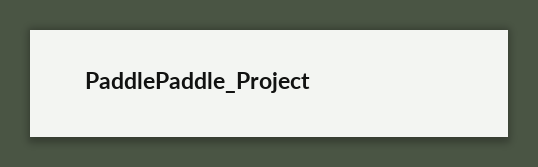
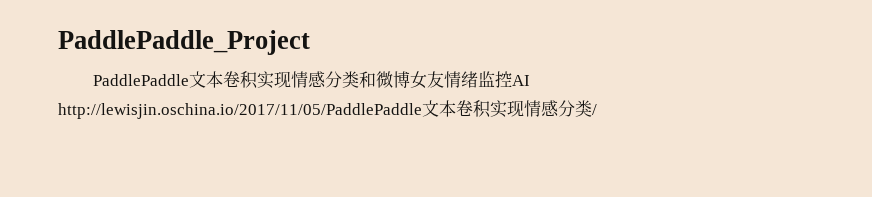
+ PaddlePaddle文本卷积实现情感分类和微博女友情绪监控AI http://lewisjin.oschina.io/2017/11/05/PaddlePaddle文本卷积实现情感分类/

